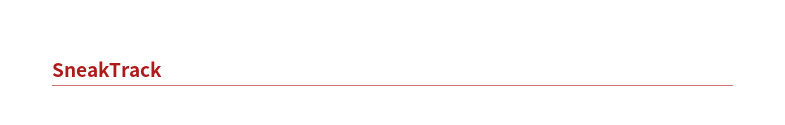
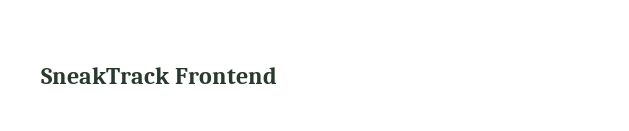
- SneakTrack
+ SneakTrack Frontend

